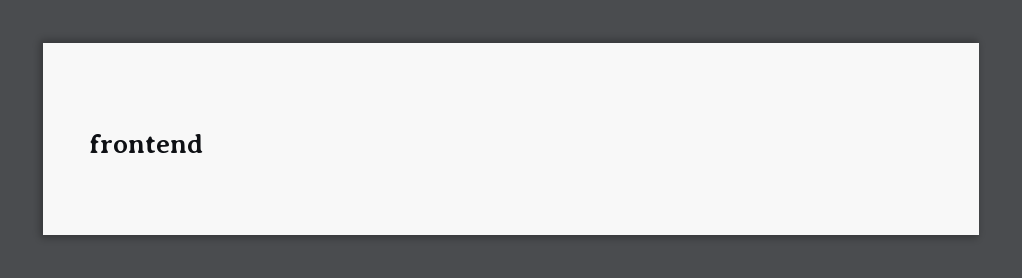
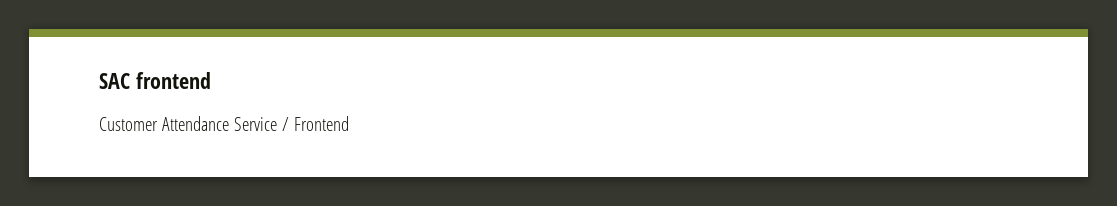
- frontend
+ SAC frontend
+ Customer Attendance Service / Frontend

